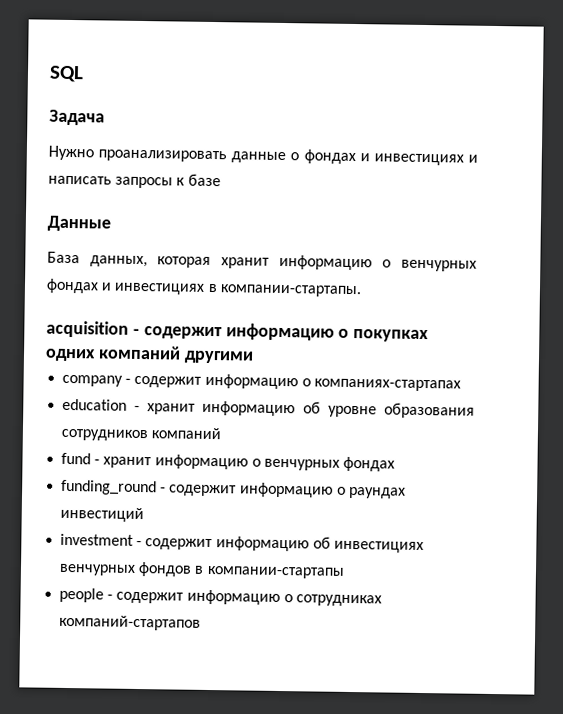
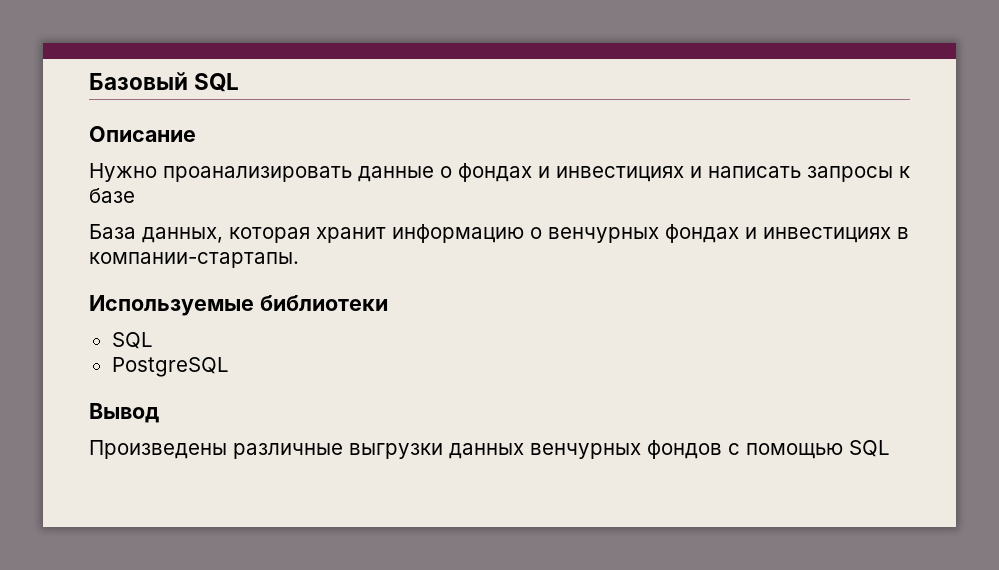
- SQL
- Задача
+ Базовый SQL
+ Описание
- Данные
- acquisition - содержит информацию о покупках одних компаний другими
- company - содержит информацию о компаниях-стартапах
- education - хранит информацию об уровне образования сотрудников компаний
- fund - хранит информацию о венчурных фондах
- funding_round - содержит информацию о раундах инвестиций
- investment - содержит информацию об инвестициях венчурных фондов в компании-стартапы
- people - содержит информацию о сотрудниках компаний-стартапов
+ Используемые библиотеки
+ SQL
+ PostgreSQL
+ Вывод
+ Произведены различные выгрузки данных венчурных фондов с помощью SQL

